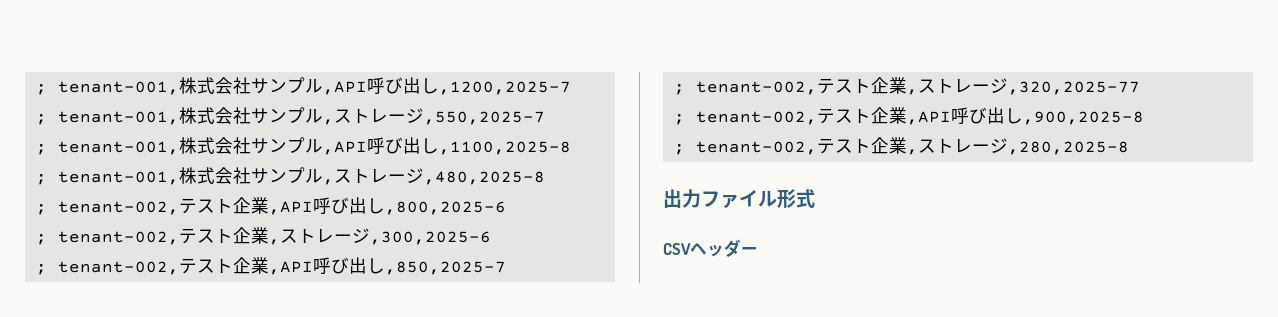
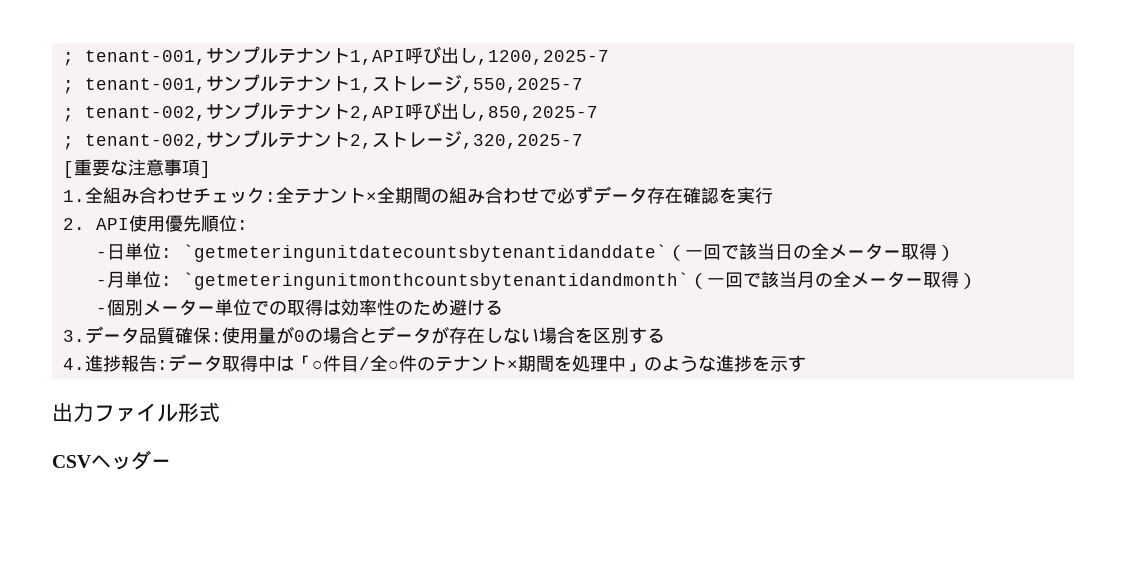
- ; tenant-001,株式会社サンプル,API呼び出し,1200,2025-7
+ ; tenant-001,サンプルテナント1,API呼び出し,1200,2025-7
- ; tenant-001,株式会社サンプル,ストレージ,550,2025-7
+ ; tenant-001,サンプルテナント1,ストレージ,550,2025-7
- ; tenant-001,株式会社サンプル,API呼び出し,1100,2025-8
- ; tenant-001,株式会社サンプル,ストレージ,480,2025-8
- ; tenant-002,テスト企業,API呼び出し,800,2025-6
- ; tenant-002,テスト企業,ストレージ,300,2025-6
- ; tenant-002,テスト企業,API呼び出し,850,2025-7
+ ; tenant-002,サンプルテナント2,API呼び出し,850,2025-7
- ; tenant-002,テスト企業,ストレージ,320,2025-77
- ; tenant-002,テスト企業,API呼び出し,900,2025-8
- ; tenant-002,テスト企業,ストレージ,280,2025-8
+ ; tenant-002,サンプルテナント2,ストレージ,320,2025-7
+ [重要な注意事項]
+ 1.全組み合わせチェック:全テナント×全期間の組み合わせで必ずデータ存在確認を実行
+ 2. API使用優先順位:
+ -日単位: `getmeteringunitdatecountsbytenantidanddate`（一回で該当日の全メーター取得）
+ -月単位: `getmeteringunitmonthcountsbytenantidandmonth`（一回で該当月の全メーター取得）
+ -個別メーター単位での取得は効率性のため避ける
+ 3.データ品質確保:使用量が0の場合とデータが存在しない場合を区別する
+ 4.進捗報告:データ取得中は「○件目/全○件のテナント×期間を処理中」のような進捗を示す

